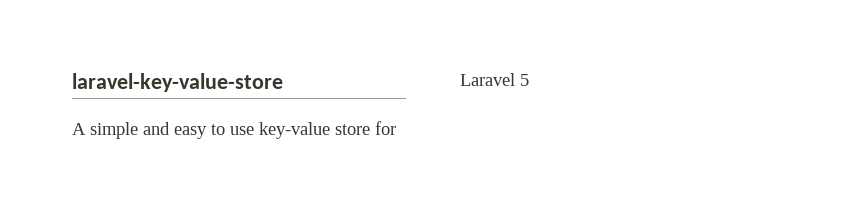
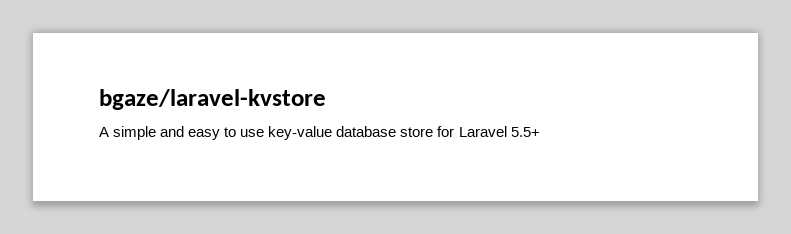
- laravel-key-value-store
+ bgaze/laravel-kvstore
- A simple and easy to use key-value store for Laravel 5
+ A simple and easy to use key-value database store for Laravel 5.5+

